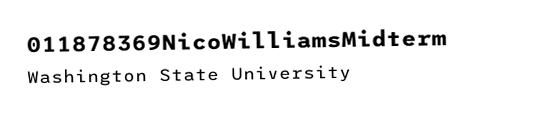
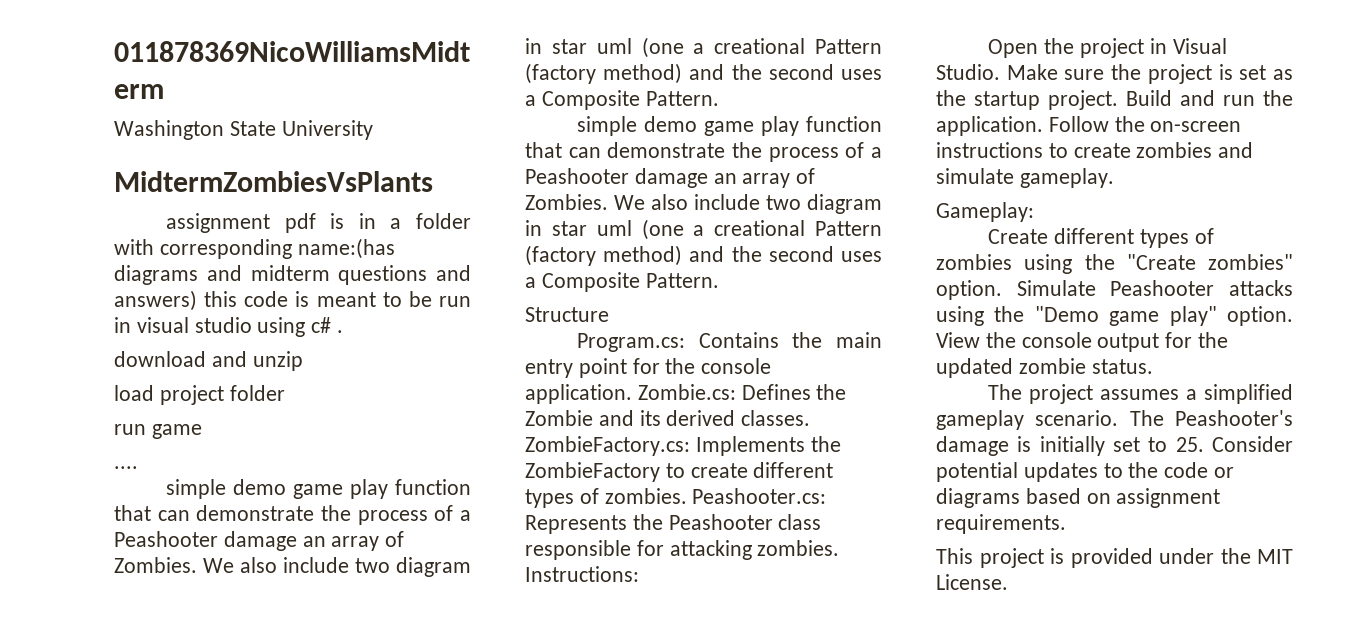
+ MidtermZombiesVsPlants
+ assignment pdf is in a folder with corresponding name:(has diagrams and midterm questions and answers) this code is meant to be run in visual studio using c# .
+ download and unzip
+ load project folder
+ run game
+ ....
+ simple demo game play function that can demonstrate the process of a Peashooter damage an array of Zombies. We also include two diagram in star uml (one a creational Pattern (factory method) and the second uses a Composite Pattern.
+ simple demo game play function that can demonstrate the process of a Peashooter damage an array of Zombies. We also include two diagram in star uml (one a creational Pattern (factory method) and the second uses a Composite Pattern.
+ Structure
+ Program.cs: Contains the main entry point for the console application. Zombie.cs: Defines the Zombie and its derived classes. ZombieFactory.cs: Implements the ZombieFactory to create different types of zombies. Peashooter.cs: Represents the Peashooter class responsible for attacking zombies. Instructions:
+ Open the project in Visual Studio. Make sure the project is set as the startup project. Build and run the application. Follow the on-screen instructions to create zombies and simulate gameplay.
+ Gameplay:
+ Create different types of zombies using the "Create zombies" option. Simulate Peashooter attacks using the "Demo game play" option. View the console output for the updated zombie status.
+ The project assumes a simplified gameplay scenario. The Peashooter's damage is initially set to 25. Consider potential updates to the code or diagrams based on assignment requirements.
+ This project is provided under the MIT License.

